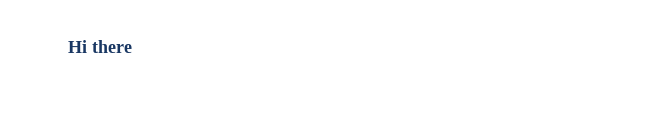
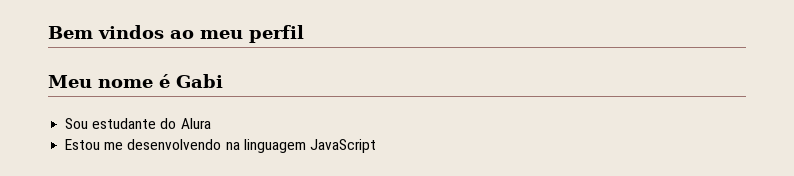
- Hi there
+ Bem vindos ao meu perfil
+ Meu nome é Gabi
+ Sou estudante do Alura
+ Estou me desenvolvendo na linguagem JavaScript

